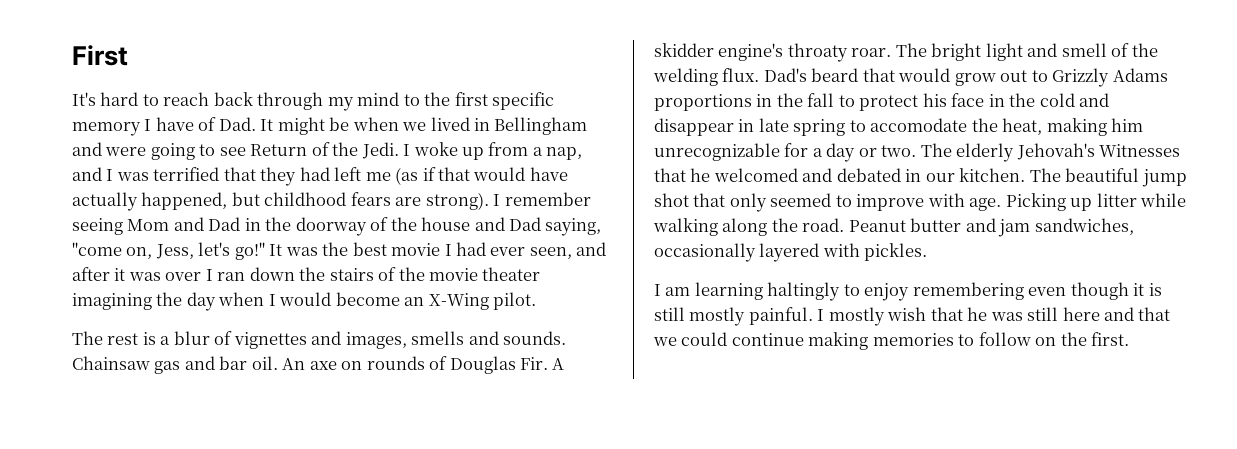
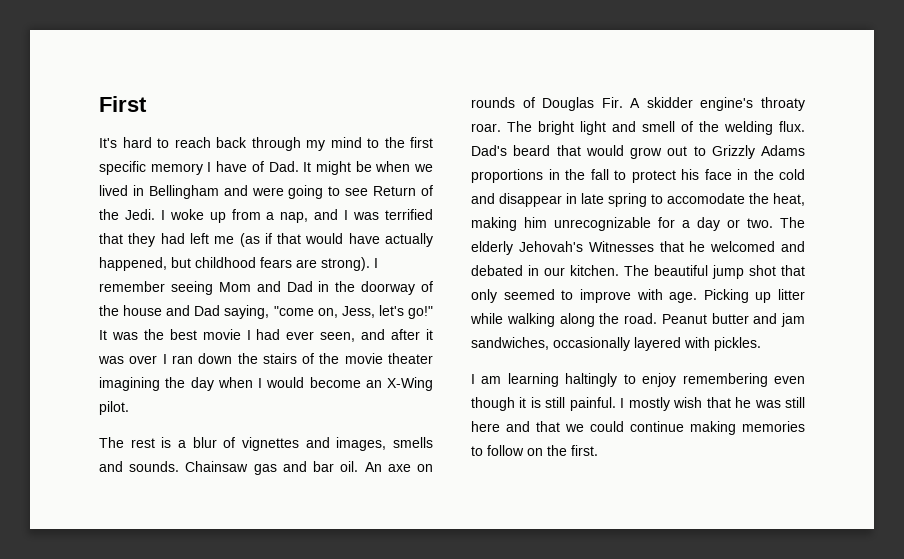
- I am learning haltingly to enjoy remembering even though it is still mostly painful.
+ I am learning haltingly to enjoy remembering even though it is still painful.

